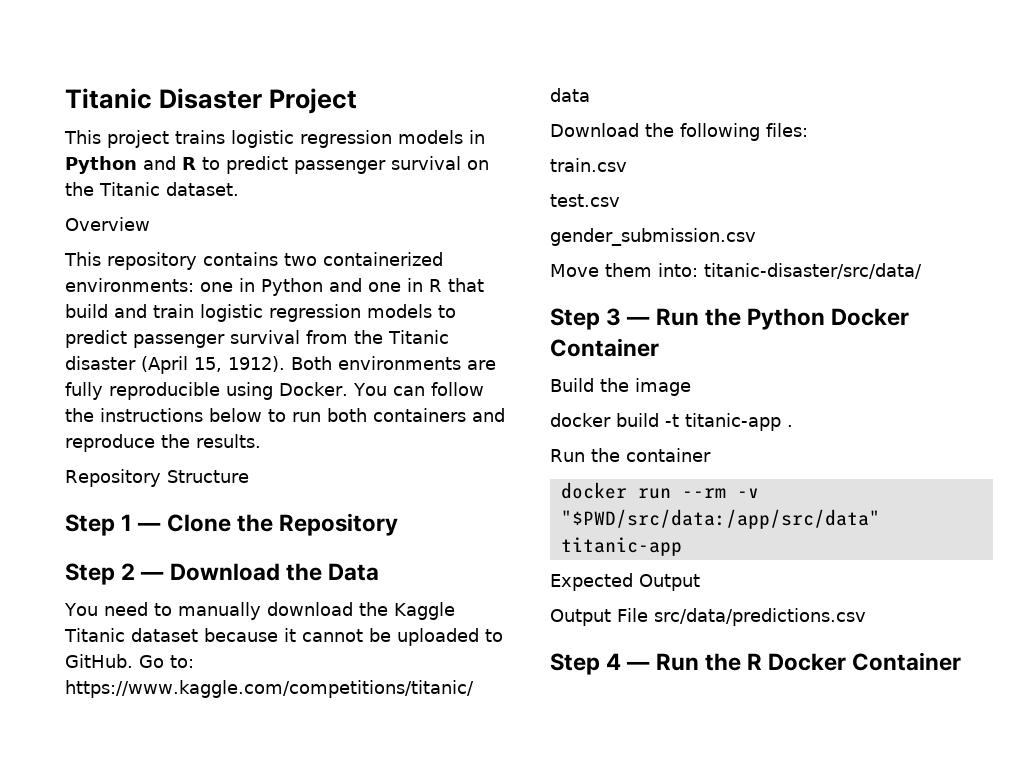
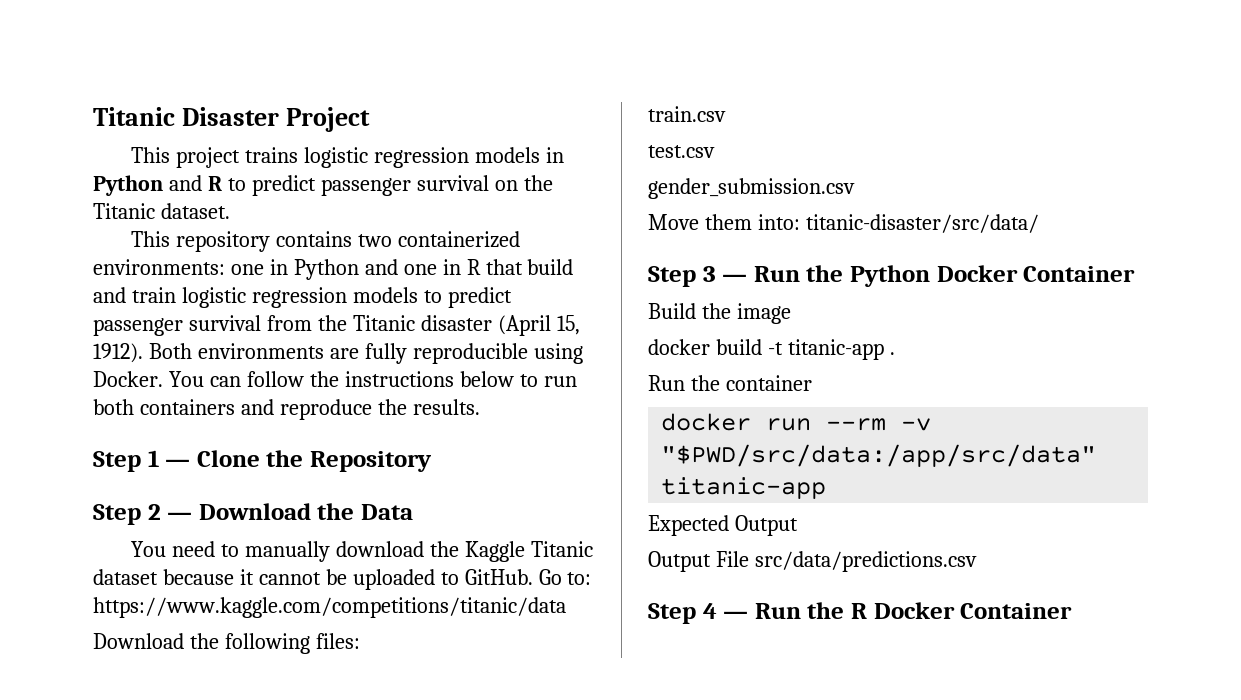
- Overview
- Repository Structure

